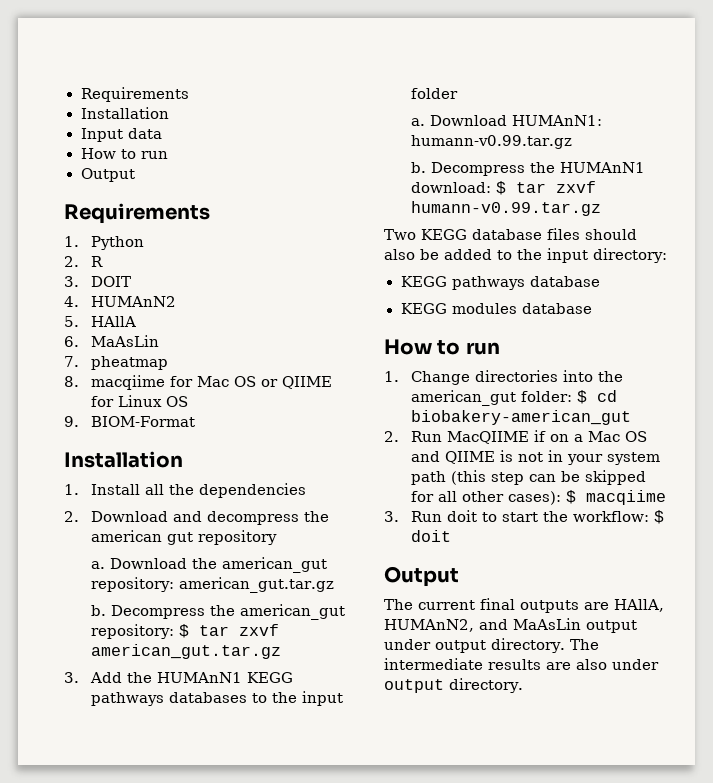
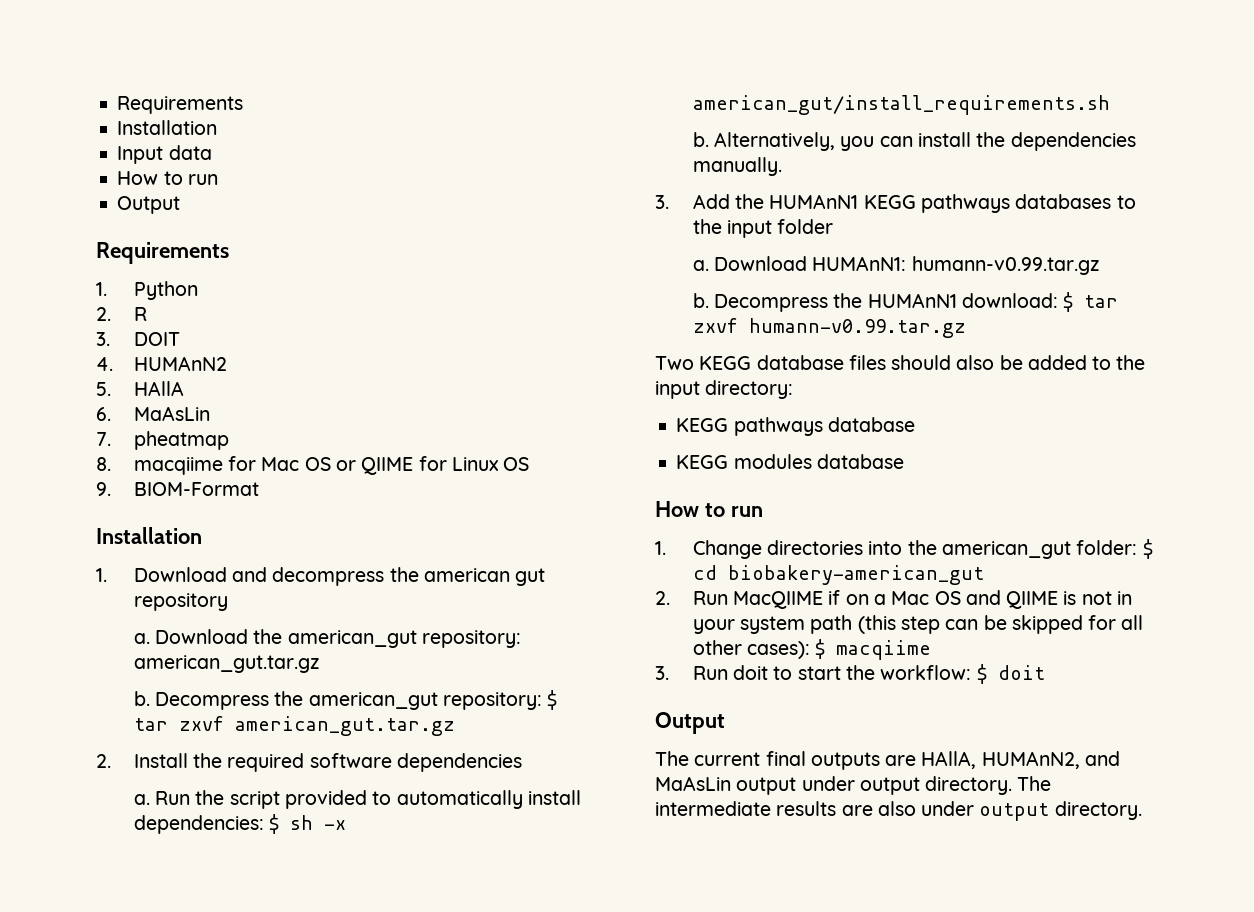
- 1. Install all the dependencies
- 2. Download and decompress the american gut repository
+ 1. Download and decompress the american gut repository
+ 2. Install the required software dependencies
+ a. Run the script provided to automatically install dependencies: $ sh -x american_gut/install_requirements.sh
+ b. Alternatively, you can install the dependencies manually.

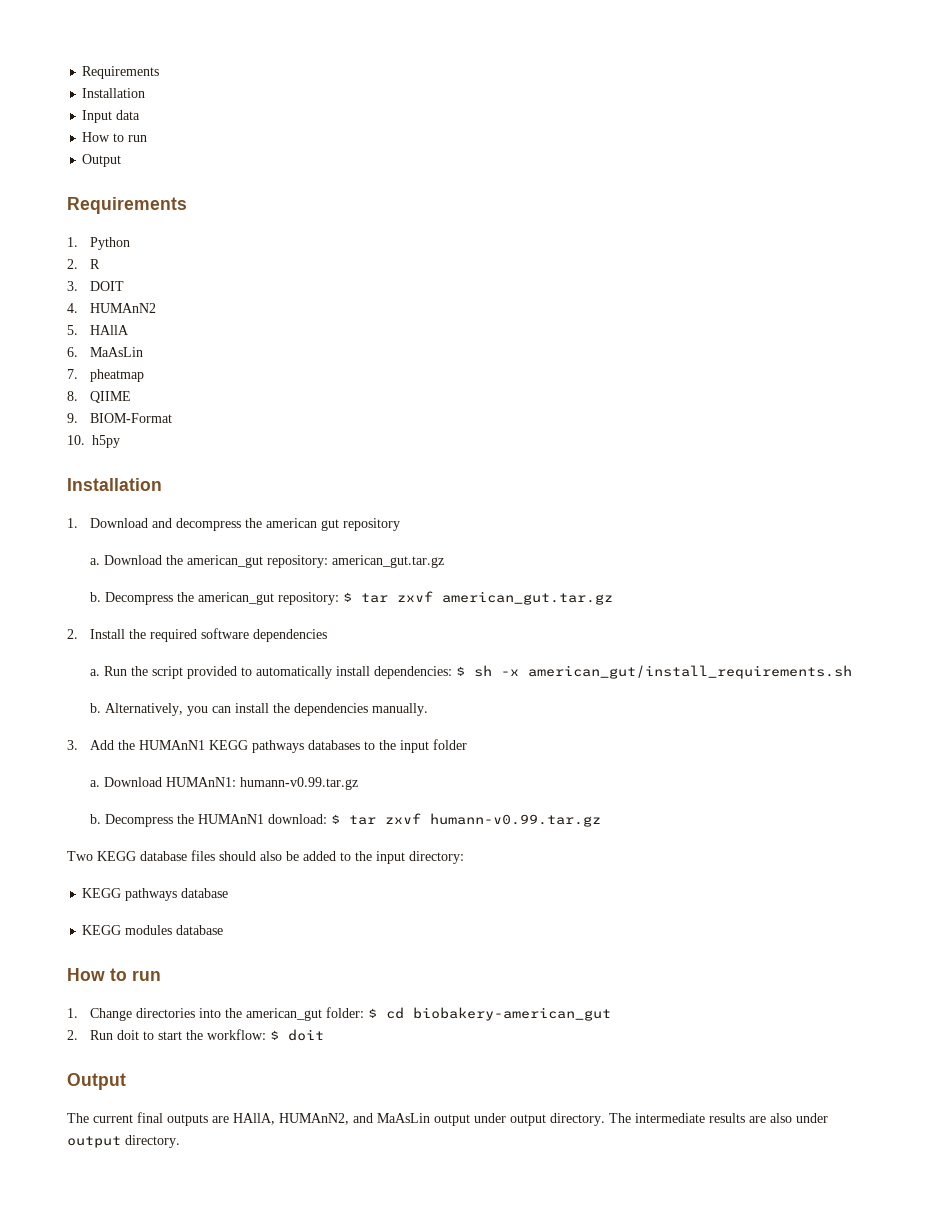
- 8. macqiime for Mac OS or QIIME for Linux OS
+ 8. QIIME
+ 10. h5py
- 2. Run MacQIIME if on a Mac OS and QIIME is not in your system path (this step can be skipped for all other cases): $ macqiime
- 3. Run doit to start the workflow: $ doit
+ 2. Run doit to start the workflow: $ doit

